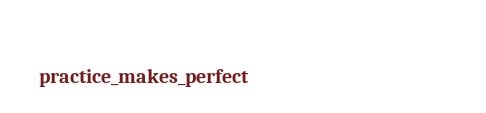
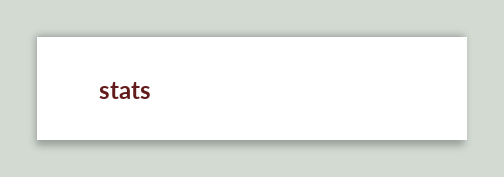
- practice_makes_perfect
+ stats

